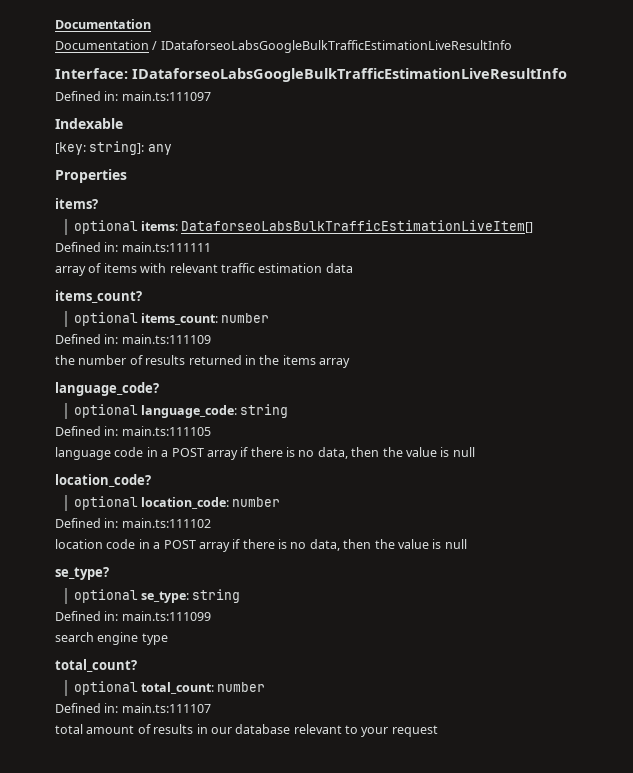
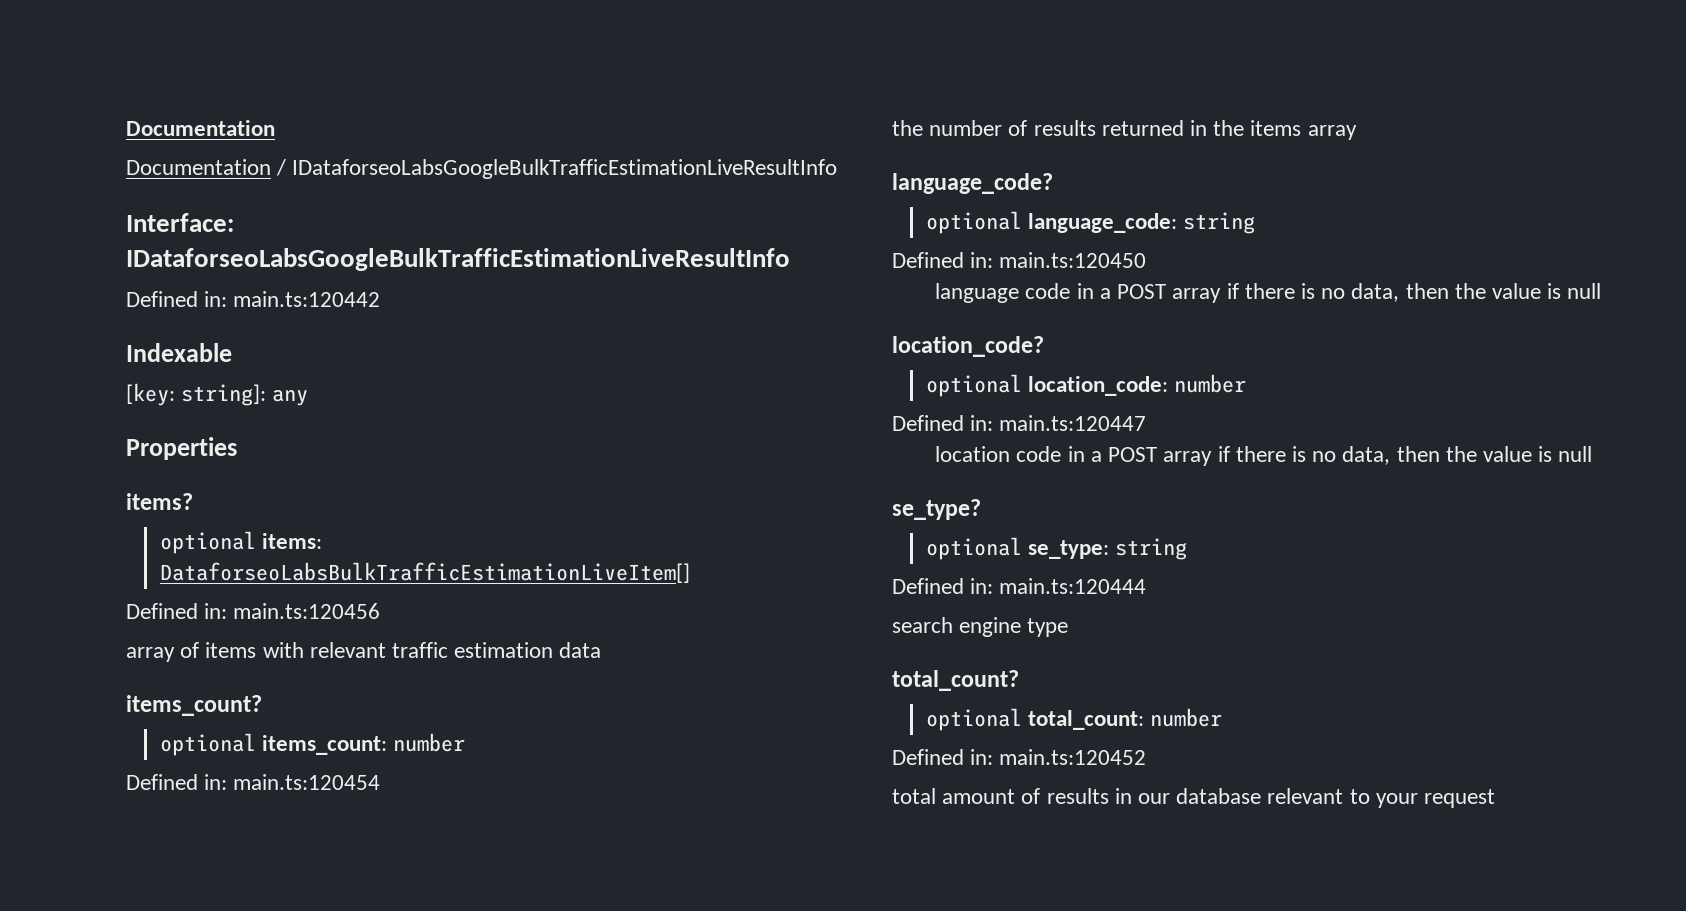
- Defined in: main.ts:111097
+ Defined in: main.ts:120442
- Defined in: main.ts:111111
+ Defined in: main.ts:120456
- Defined in: main.ts:111109
+ Defined in: main.ts:120454
- Defined in: main.ts:111105
+ Defined in: main.ts:120450
- Defined in: main.ts:111102
+ Defined in: main.ts:120447
- Defined in: main.ts:111099
+ Defined in: main.ts:120444
- Defined in: main.ts:111107
+ Defined in: main.ts:120452

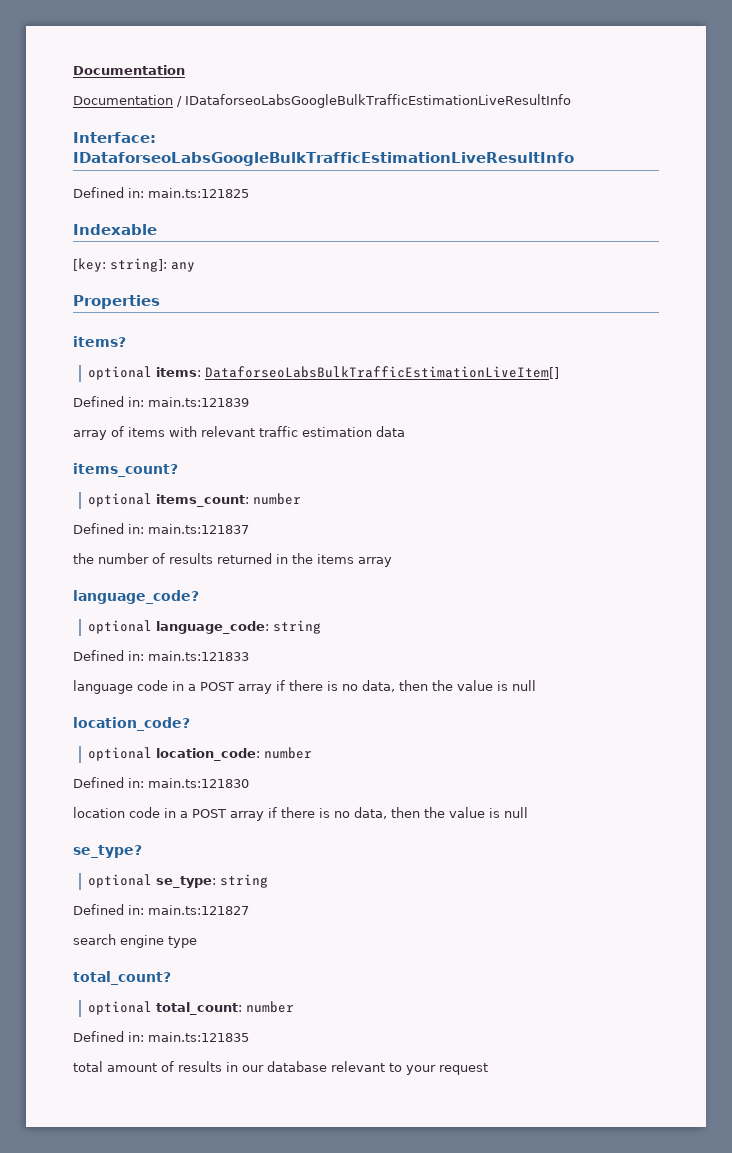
- Defined in: main.ts:120442
+ Defined in: main.ts:121825
- Defined in: main.ts:120456
+ Defined in: main.ts:121839
- Defined in: main.ts:120454
+ Defined in: main.ts:121837
- Defined in: main.ts:120450
+ Defined in: main.ts:121833
- Defined in: main.ts:120447
+ Defined in: main.ts:121830
- Defined in: main.ts:120444
+ Defined in: main.ts:121827
- Defined in: main.ts:120452
+ Defined in: main.ts:121835

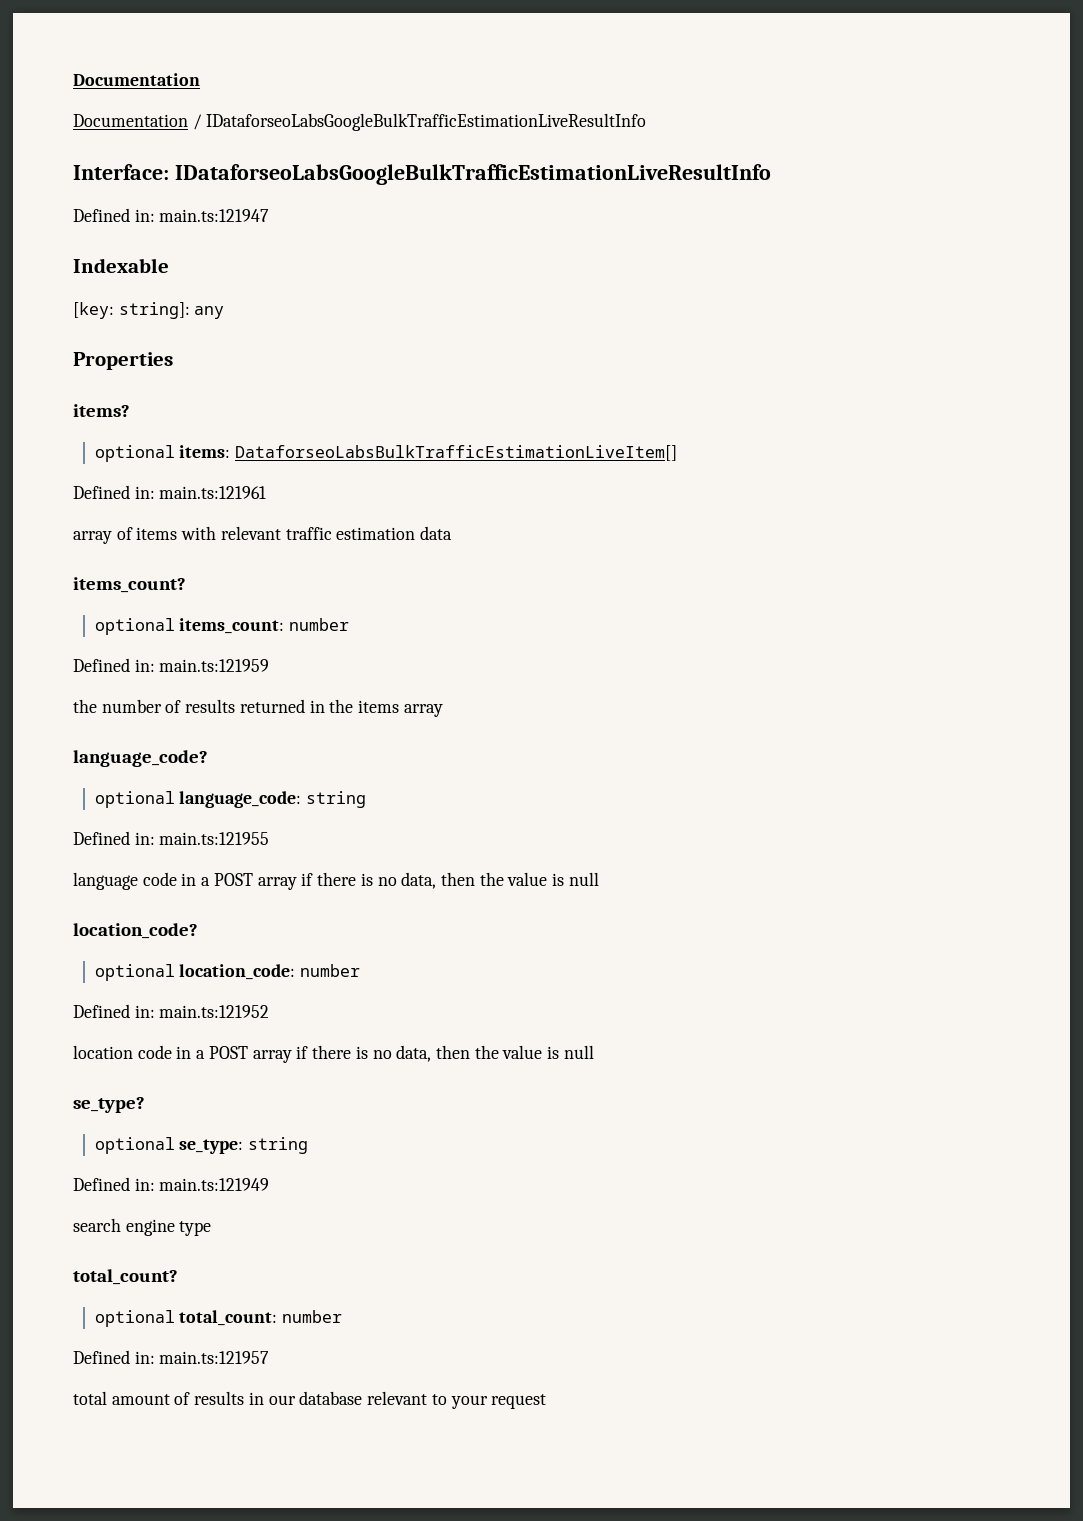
- Defined in: main.ts:121825
+ Defined in: main.ts:121947
- Defined in: main.ts:121839
+ Defined in: main.ts:121961
- Defined in: main.ts:121837
+ Defined in: main.ts:121959
- Defined in: main.ts:121833
+ Defined in: main.ts:121955
- Defined in: main.ts:121830
+ Defined in: main.ts:121952
- Defined in: main.ts:121827
+ Defined in: main.ts:121949
- Defined in: main.ts:121835
+ Defined in: main.ts:121957

